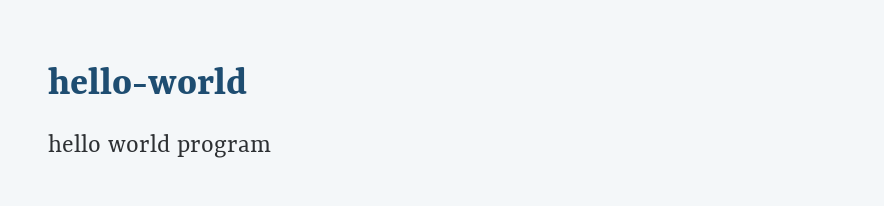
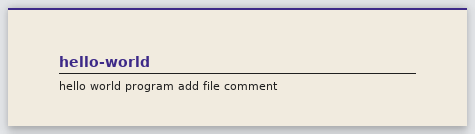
- hello world program
+ hello world program add file comment

